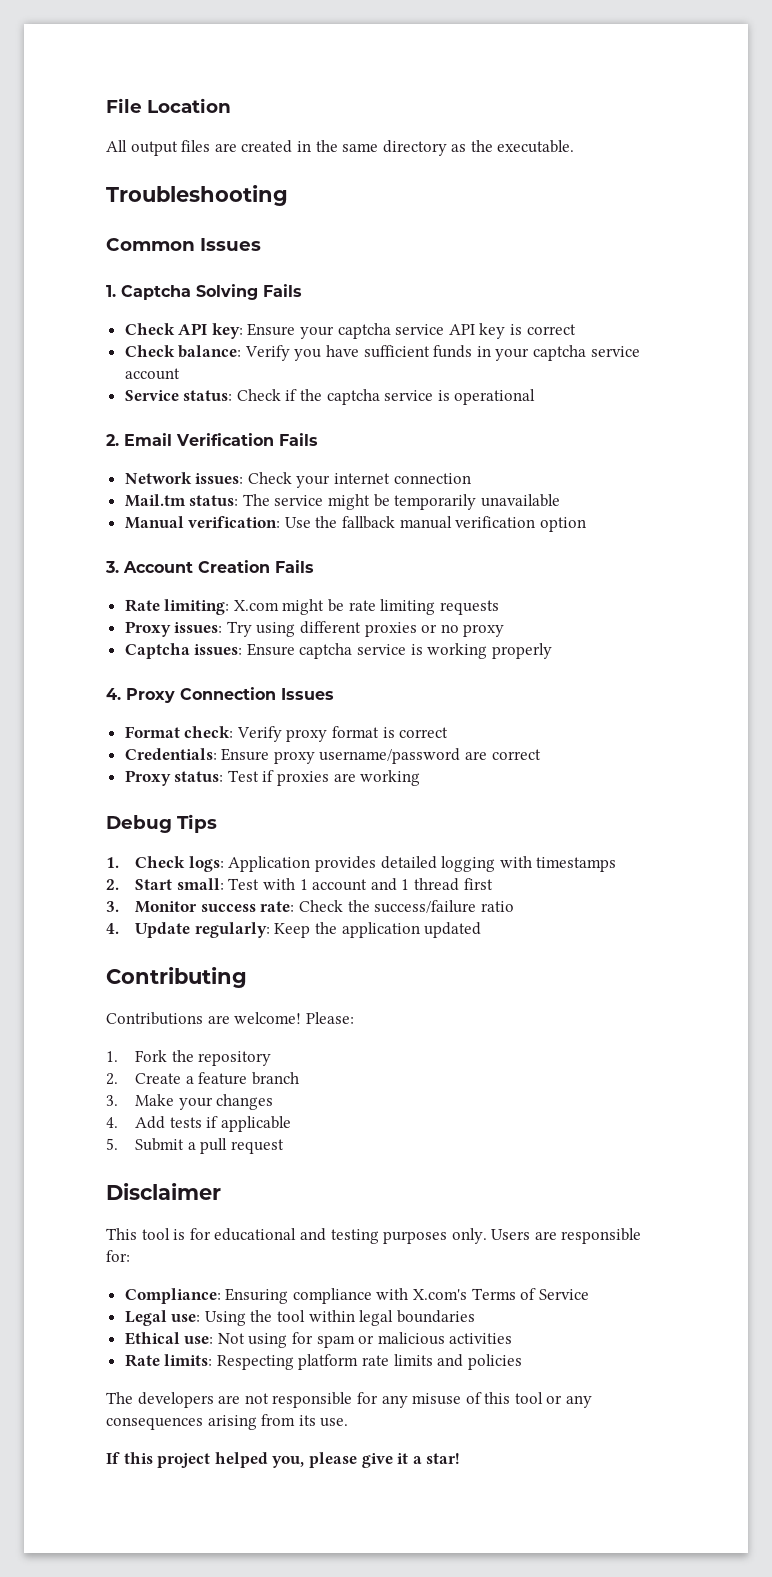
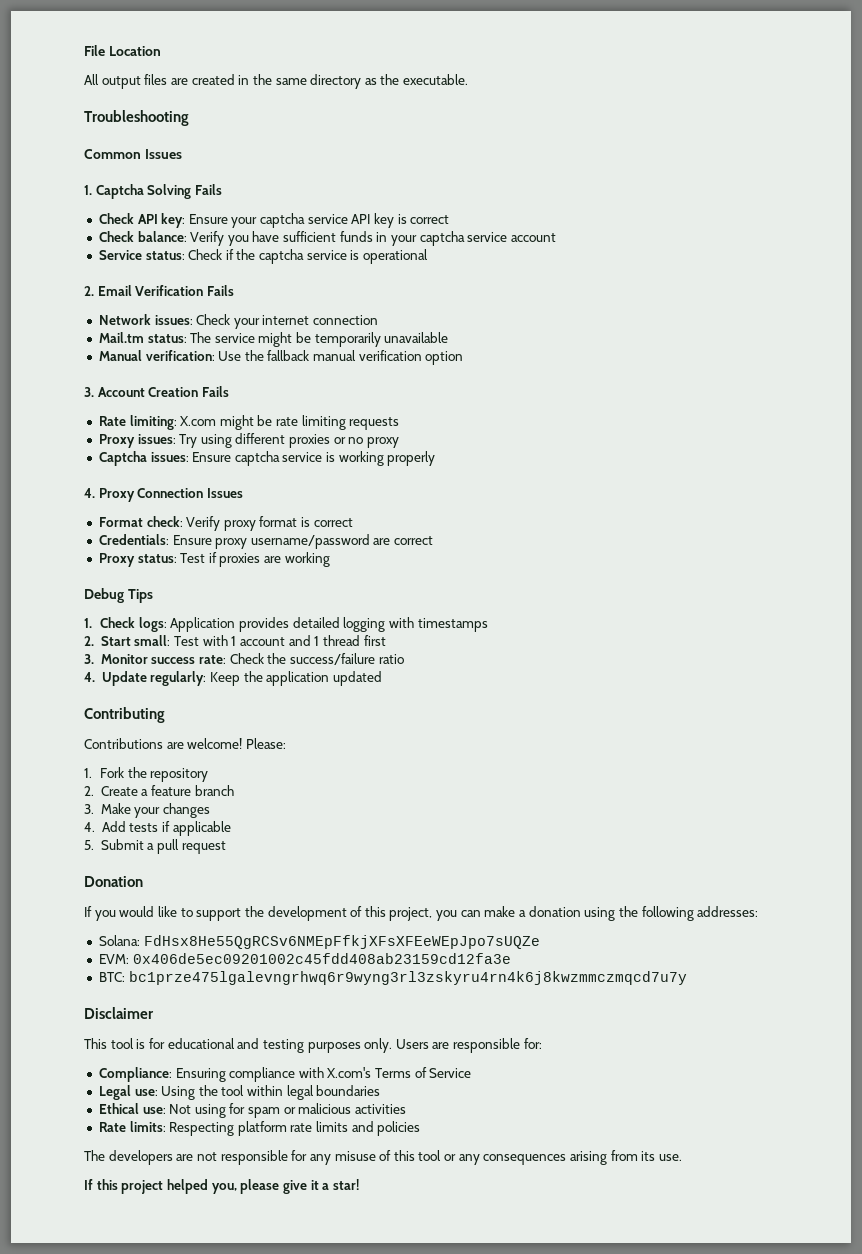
+ Donation
+ If you would like to support the development of this project, you can make a donation using the following addresses:
+ Solana: FdHsx8He55QgRCSv6NMEpFfkjXFsXFEeWEpJpo7sUQZe
+ EVM: 0x406de5ec09201002c45fdd408ab23159cd12fa3e
+ BTC: bc1prze475lgalevngrhwq6r9wyng3rl3zskyru4rn4k6j8kwzmmczmqcd7u7y

